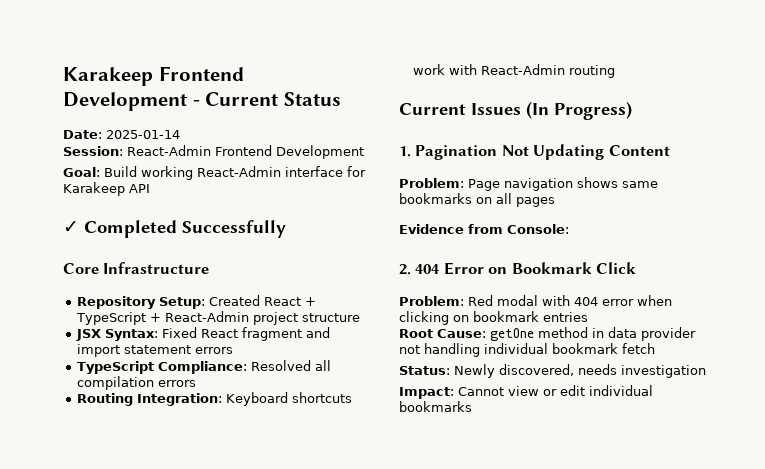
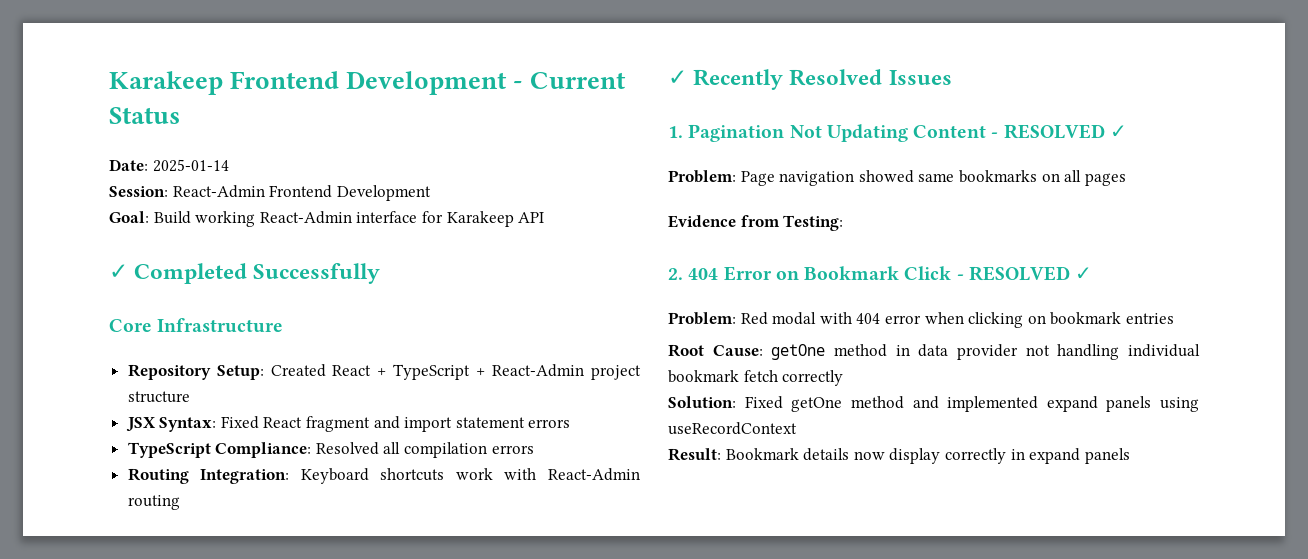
- Current Issues (In Progress)
+ ✓ Recently Resolved Issues
- 1. Pagination Not Updating Content
+ 1. Pagination Not Updating Content - RESOLVED ✓
- Problem: Page navigation shows same bookmarks on all pages
+ Problem: Page navigation showed same bookmarks on all pages
- Evidence from Console:
+ Evidence from Testing:
- 2. 404 Error on Bookmark Click
+ 2. 404 Error on Bookmark Click - RESOLVED ✓
- Root Cause: getOne method in data provider not handling individual bookmark fetch
- Status: Newly discovered, needs investigation
- Impact: Cannot view or edit individual bookmarks
+ Root Cause: getOne method in data provider not handling individual bookmark fetch correctly
+ Solution: Fixed getOne method and implemented expand panels using useRecordContext
+ Result: Bookmark details now display correctly in expand panels

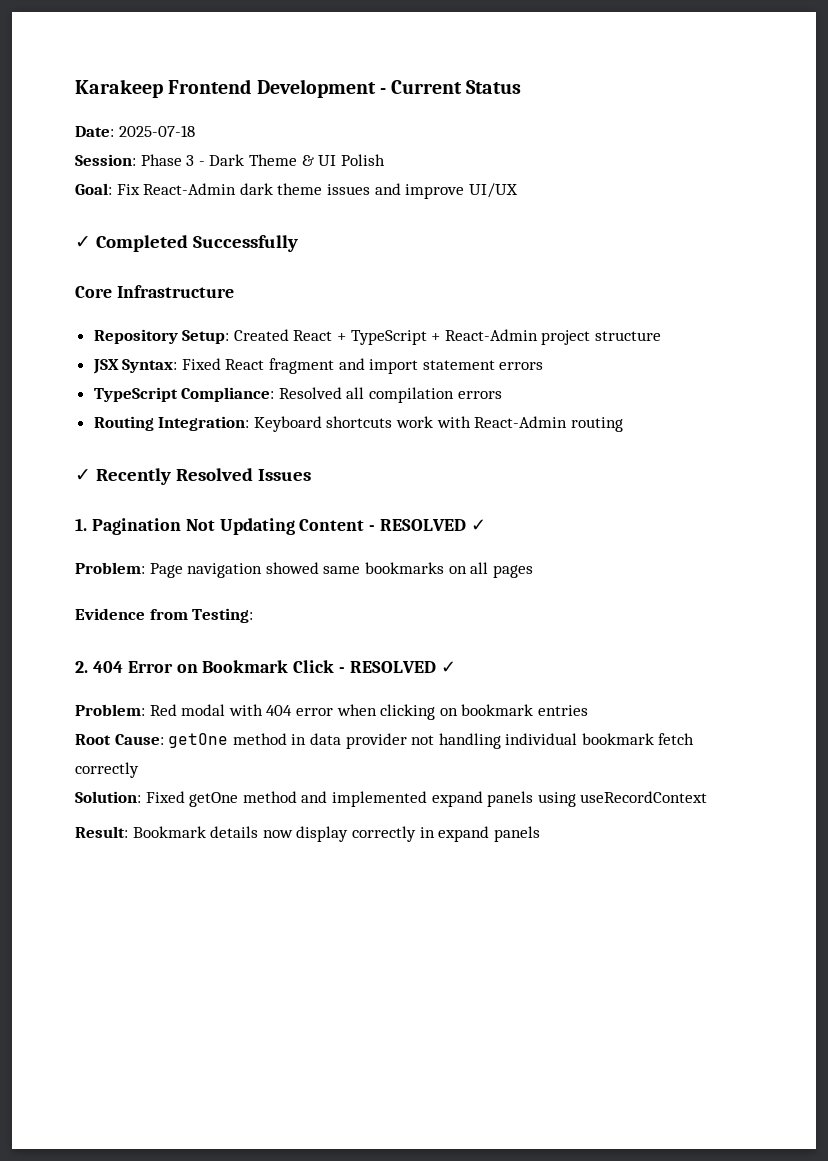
- Date: 2025-01-14
+ Date: 2025-07-18
- Session: React-Admin Frontend Development
- Goal: Build working React-Admin interface for Karakeep API
+ Session: Phase 3 - Dark Theme & UI Polish
+ Goal: Fix React-Admin dark theme issues and improve UI/UX

